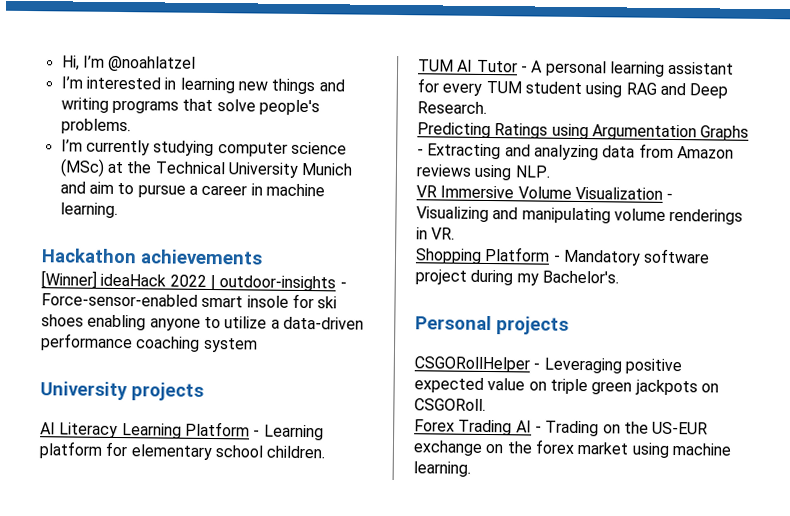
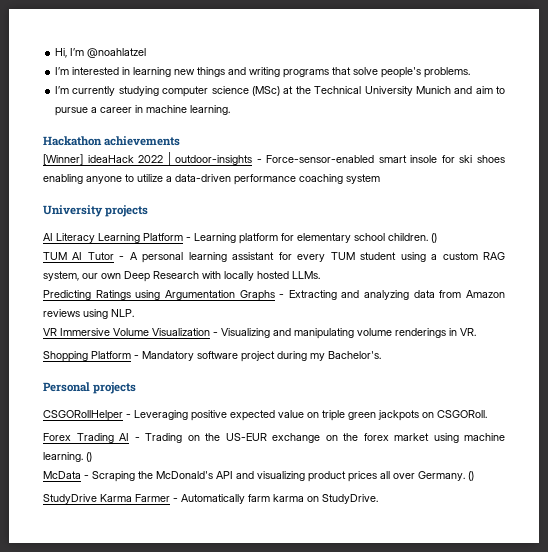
- AI Literacy Learning Platform - Learning platform for elementary school children.
+ AI Literacy Learning Platform - Learning platform for elementary school children. ()
- TUM AI Tutor - A personal learning assistant for every TUM student using RAG and Deep Research.
+ TUM AI Tutor - A personal learning assistant for every TUM student using a custom RAG system, our own Deep Research with locally hosted LLMs.
- Forex Trading AI - Trading on the US-EUR exchange on the forex market using machine learning.
+ Forex Trading AI - Trading on the US-EUR exchange on the forex market using machine learning. ()
+ McData - Scraping the McDonald's API and visualizing product prices all over Germany. ()
+ StudyDrive Karma Farmer - Automatically farm karma on StudyDrive.

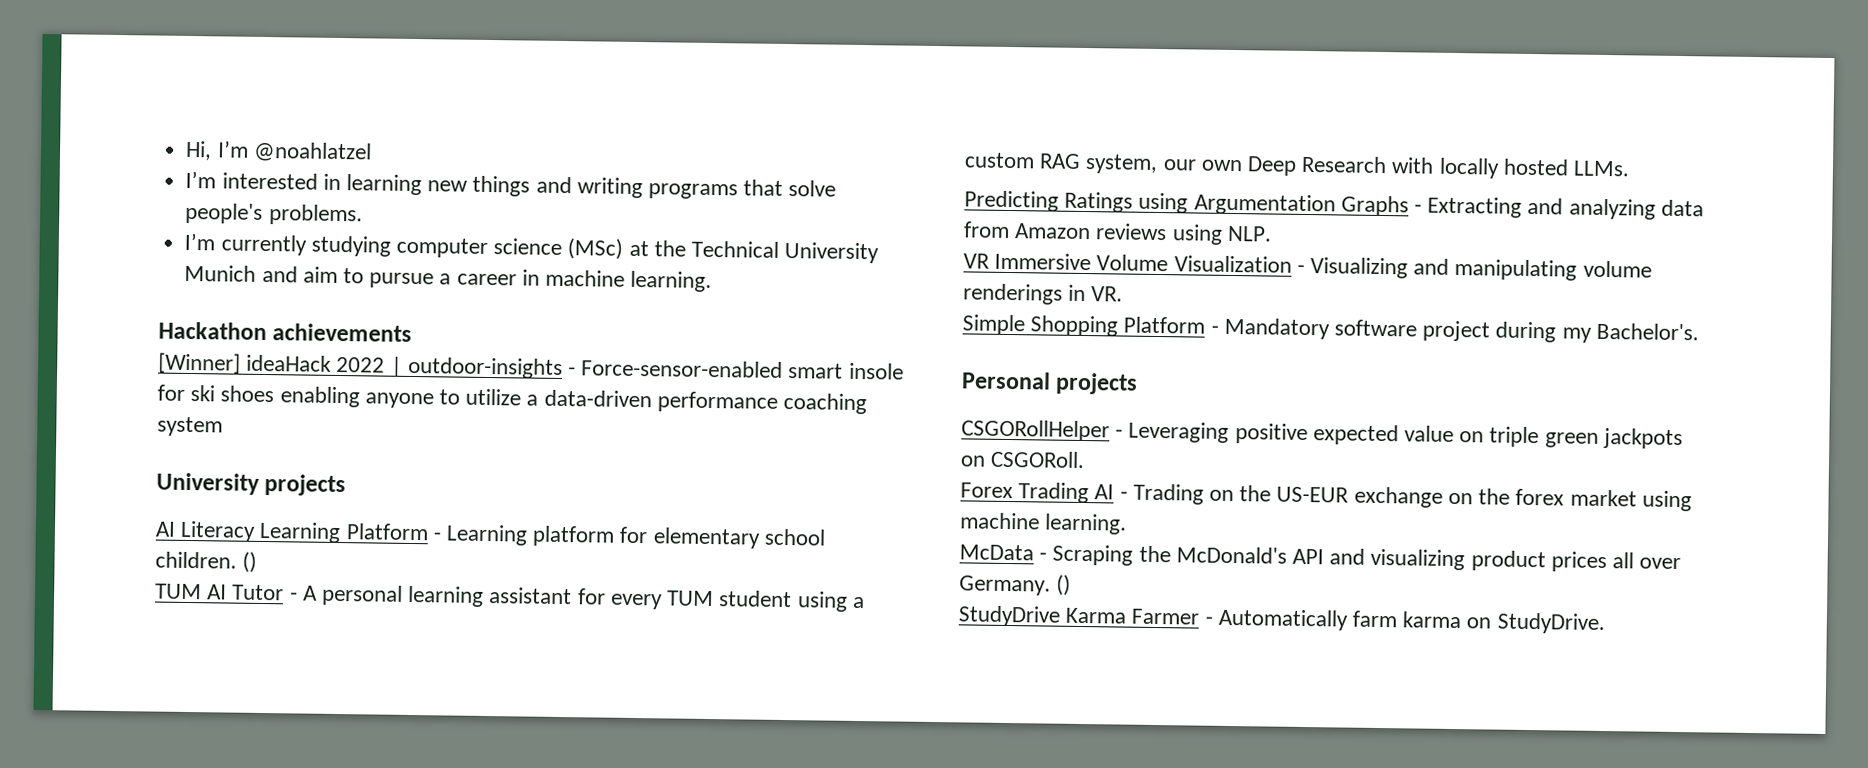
- Shopping Platform - Mandatory software project during my Bachelor's.
+ Simple Shopping Platform - Mandatory software project during my Bachelor's.
- Forex Trading AI - Trading on the US-EUR exchange on the forex market using machine learning. ()
+ Forex Trading AI - Trading on the US-EUR exchange on the forex market using machine learning.

